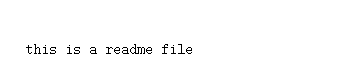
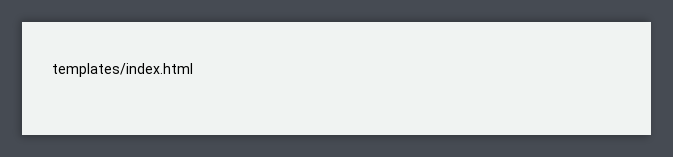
- this is a readme file
+ templates/index.html

